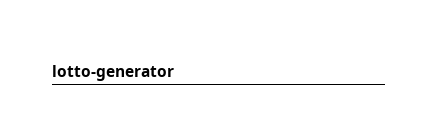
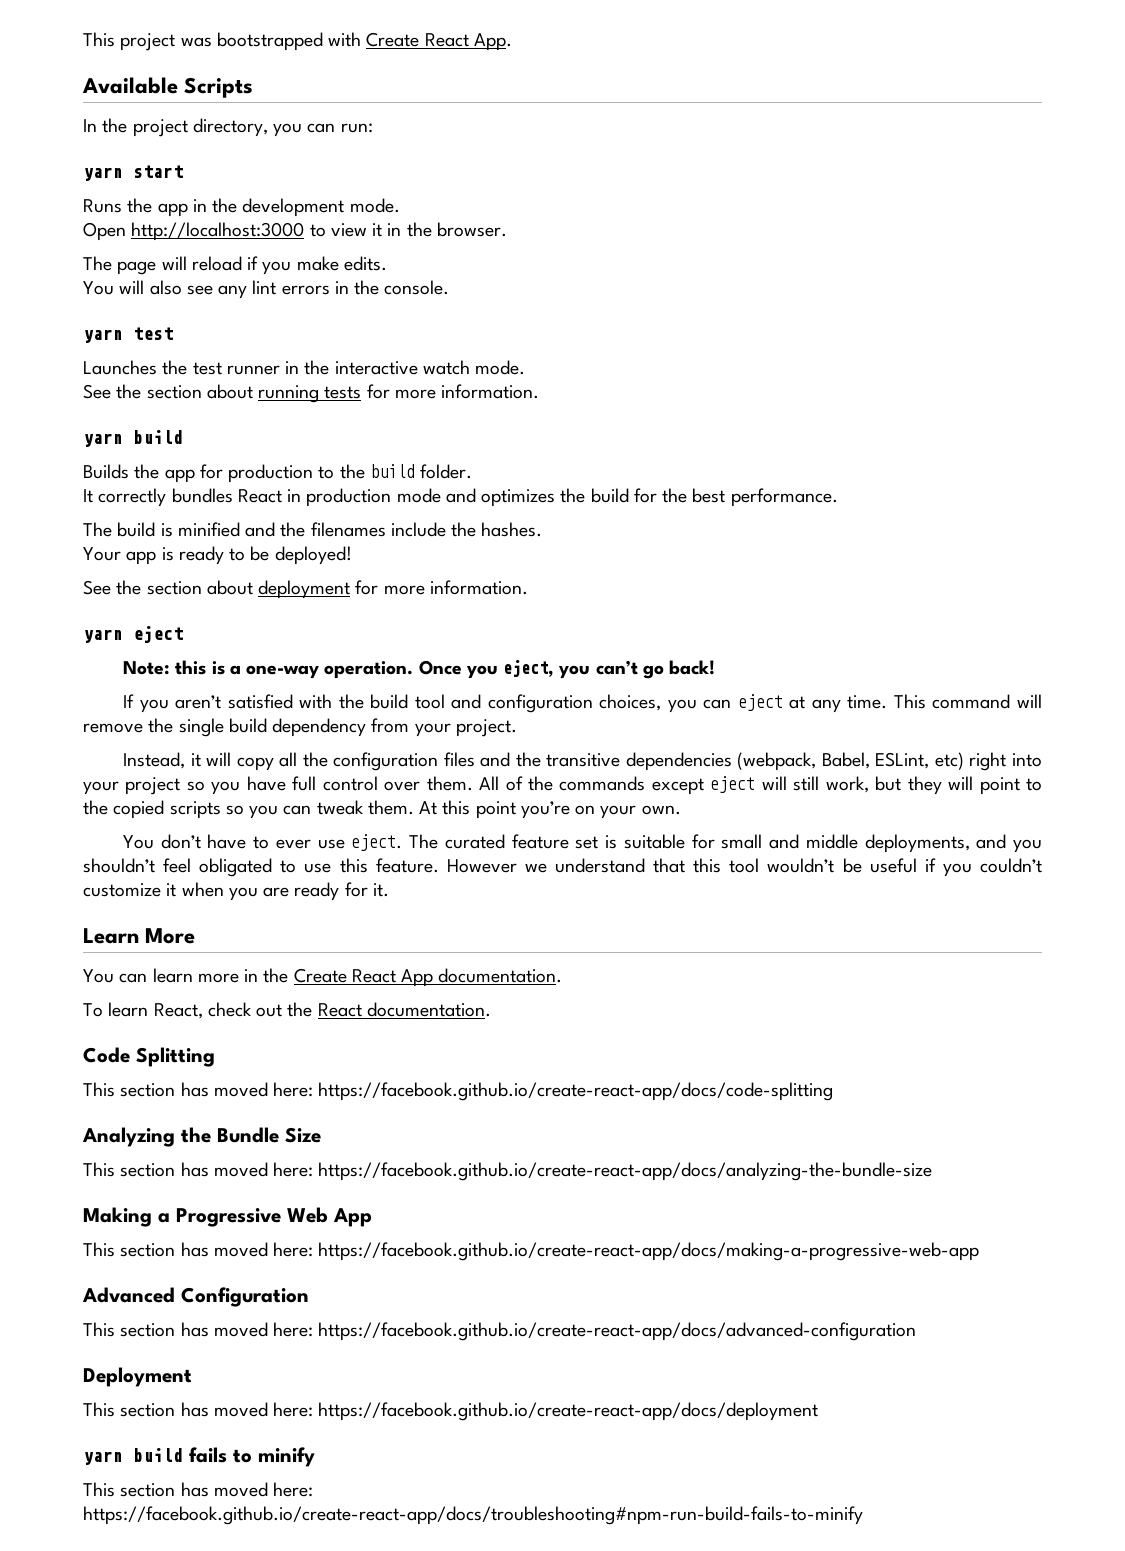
- lotto-generator
+ This project was bootstrapped with Create React App.
+ Available Scripts
+ In the project directory, you can run:
+ yarn start
+ Runs the app in the development mode.
+ Open http://localhost:3000 to view it in the browser.
+ The page will reload if you make edits.
+ You will also see any lint errors in the console.
+ yarn test
+ Launches the test runner in the interactive watch mode.
+ See the section about running tests for more information.
+ yarn build
+ Builds the app for production to the build folder.
+ It correctly bundles React in production mode and optimizes the build for the best performance.
+ The build is minified and the filenames include the hashes.
+ Your app is ready to be deployed!
+ See the section about deployment for more information.
+ yarn eject
+ Note: this is a one-way operation. Once you eject, you can’t go back!
+ If you aren’t satisfied with the build tool and configuration choices, you can eject at any time. This command will remove the single build dependency from your project.
+ Instead, it will copy all the configuration files and the transitive dependencies (webpack, Babel, ESLint, etc) right into your project so you have full control over them. All of the commands except eject will still work, but they will point to the copied scripts so you can tweak them. At this point you’re on your own.
+ You don’t have to ever use eject. The curated feature set is suitable for small and middle deployments, and you shouldn’t feel obligated to use this feature. However we understand that this tool wouldn’t be useful if you couldn’t customize it when you are ready for it.
+ Learn More
+ You can learn more in the Create React App documentation.
+ To learn React, check out the React documentation.
+ Code Splitting
+ This section has moved here: https://facebook.github.io/create-react-app/docs/code-splitting
+ Analyzing the Bundle Size
+ This section has moved here: https://facebook.github.io/create-react-app/docs/analyzing-the-bundle-size
+ Making a Progressive Web App
+ This section has moved here: https://facebook.github.io/create-react-app/docs/making-a-progressive-web-app
+ Advanced Configuration
+ This section has moved here: https://facebook.github.io/create-react-app/docs/advanced-configuration
+ Deployment
+ This section has moved here: https://facebook.github.io/create-react-app/docs/deployment
+ yarn build fails to minify
+ This section has moved here: https://facebook.github.io/create-react-app/docs/troubleshooting#npm-run-build-fails-to-minify

